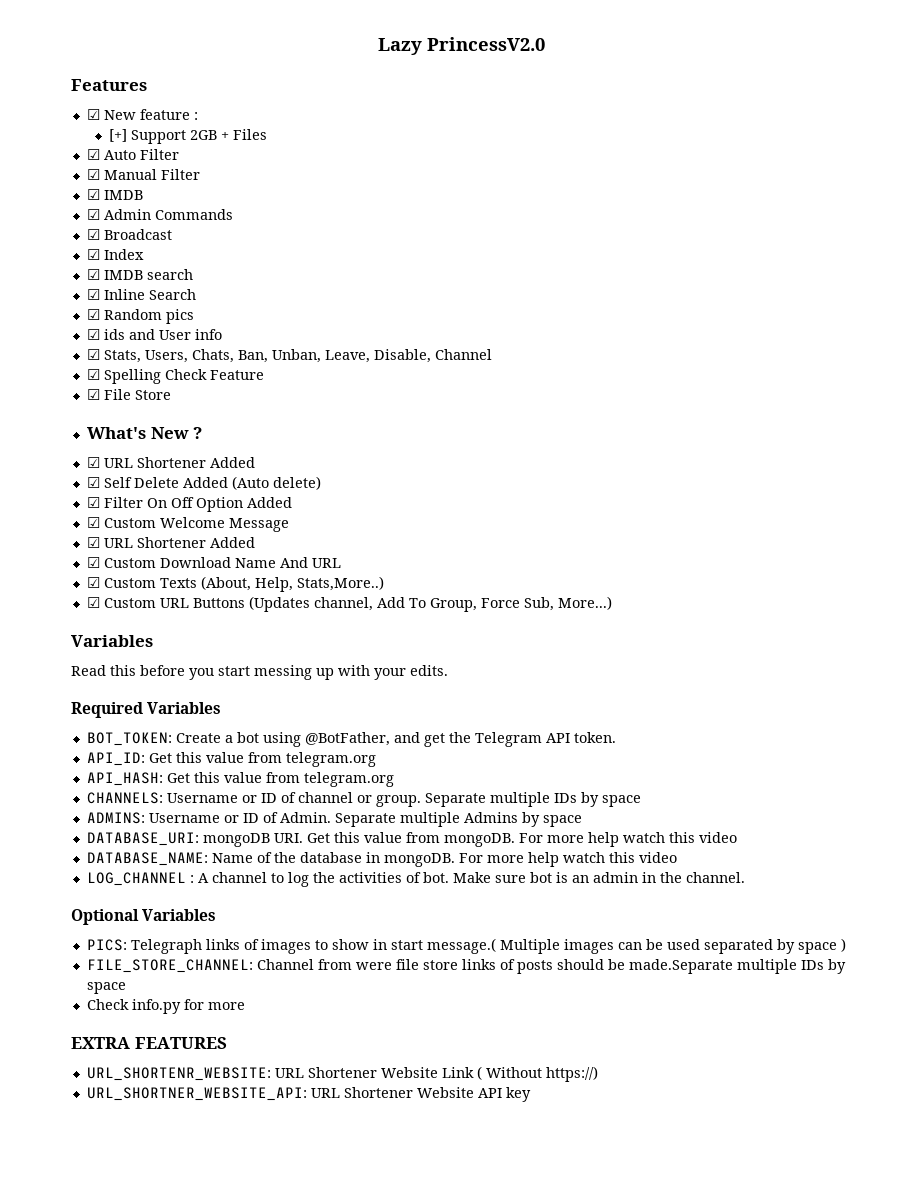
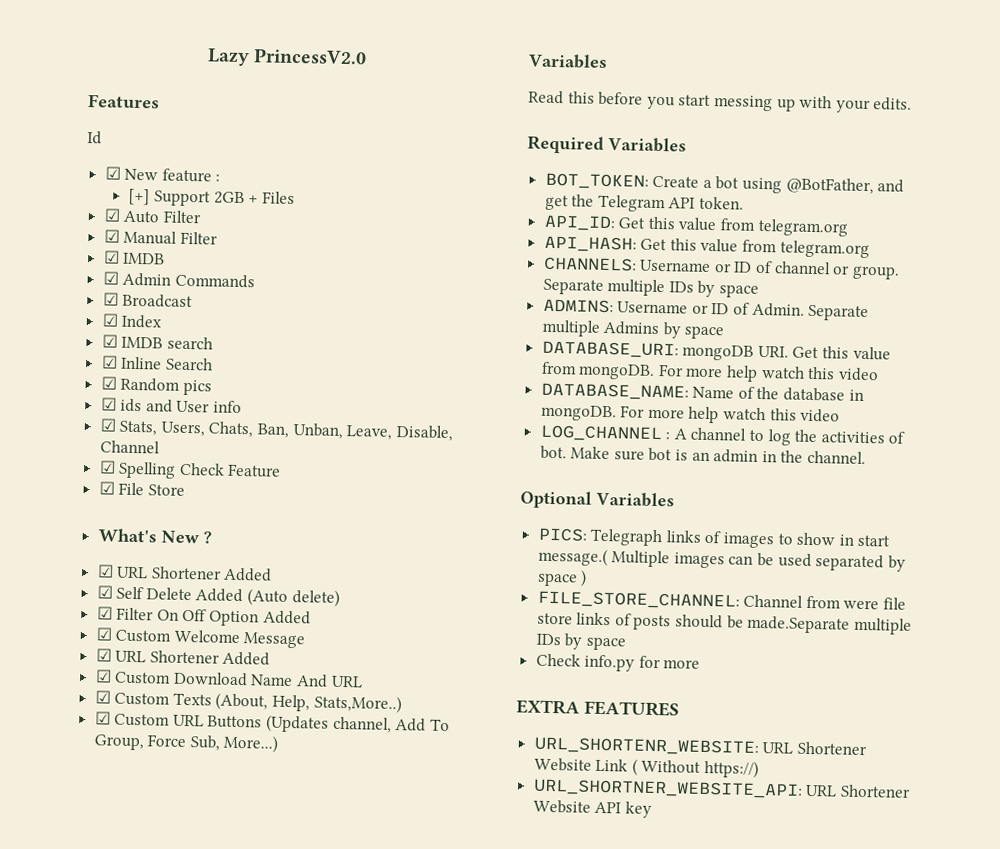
+ Id

